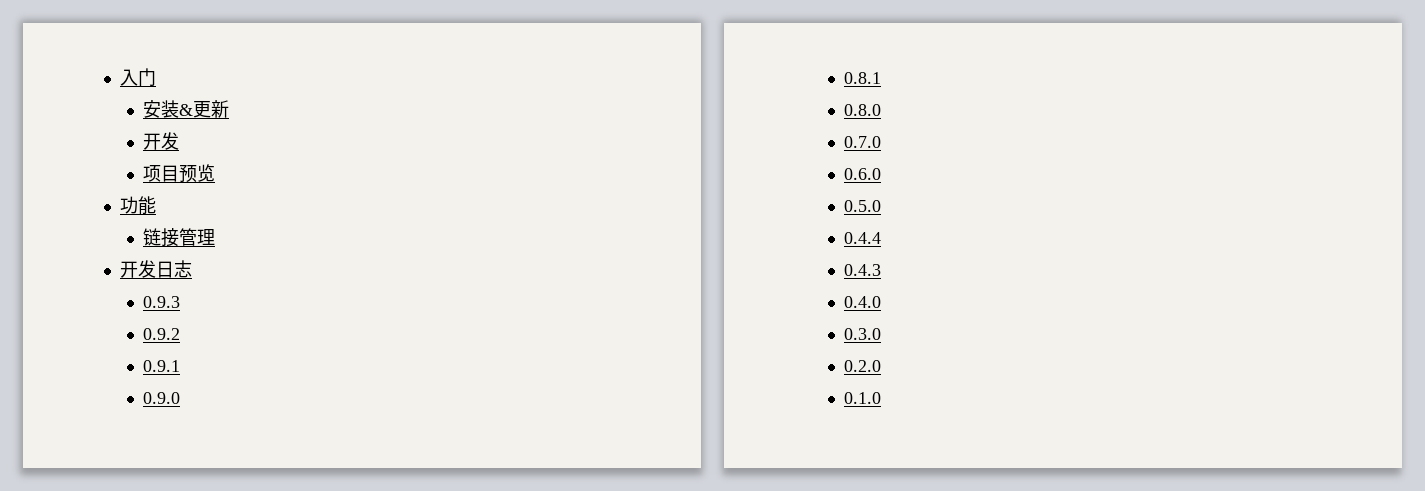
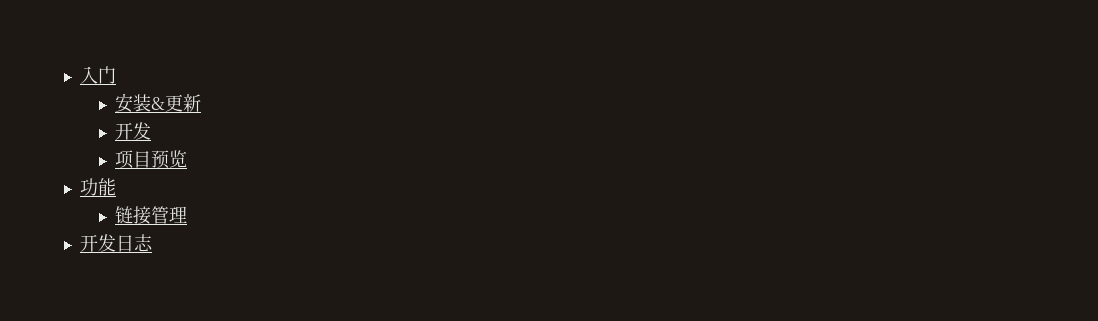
- 0.9.3
- 0.9.2
- 0.9.1
- 0.9.0
- 0.8.1
- 0.8.0
- 0.7.0
- 0.6.0
- 0.5.0
- 0.4.4
- 0.4.3
- 0.4.0
- 0.3.0
- 0.2.0
- 0.1.0

